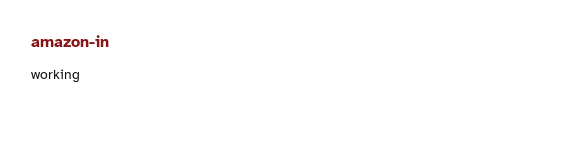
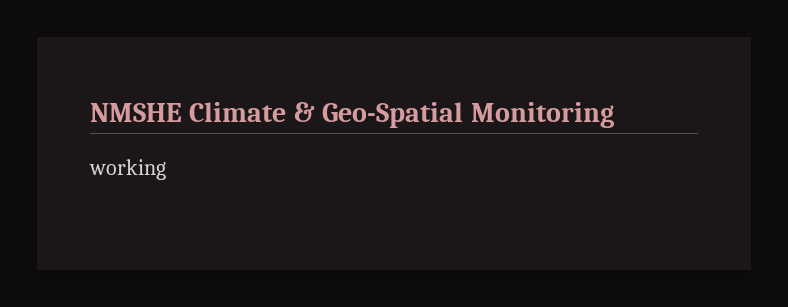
- amazon-in
+ NMSHE Climate & Geo-Spatial Monitoring

